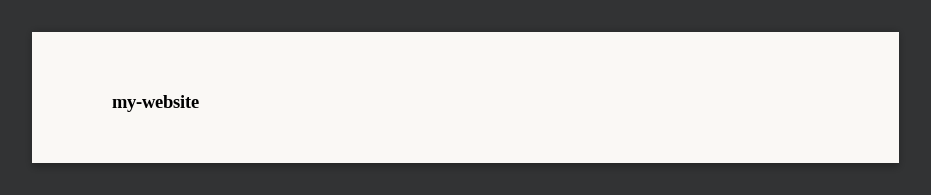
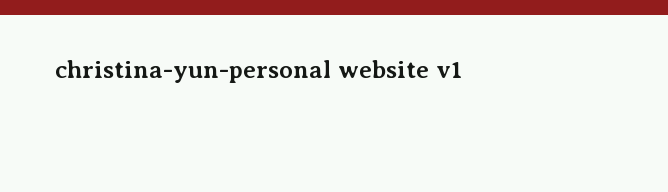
- my-website
+ christina-yun-personal website v1

